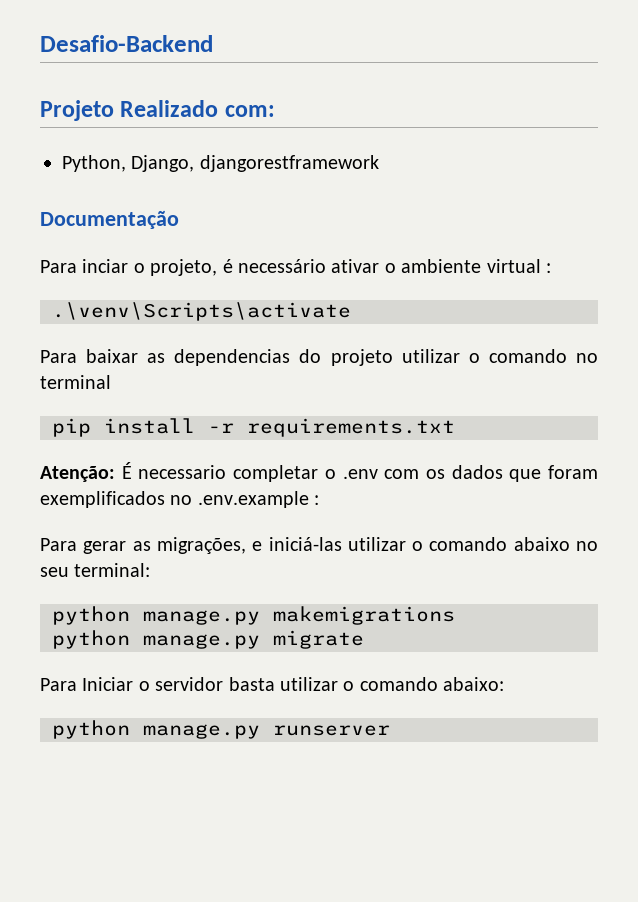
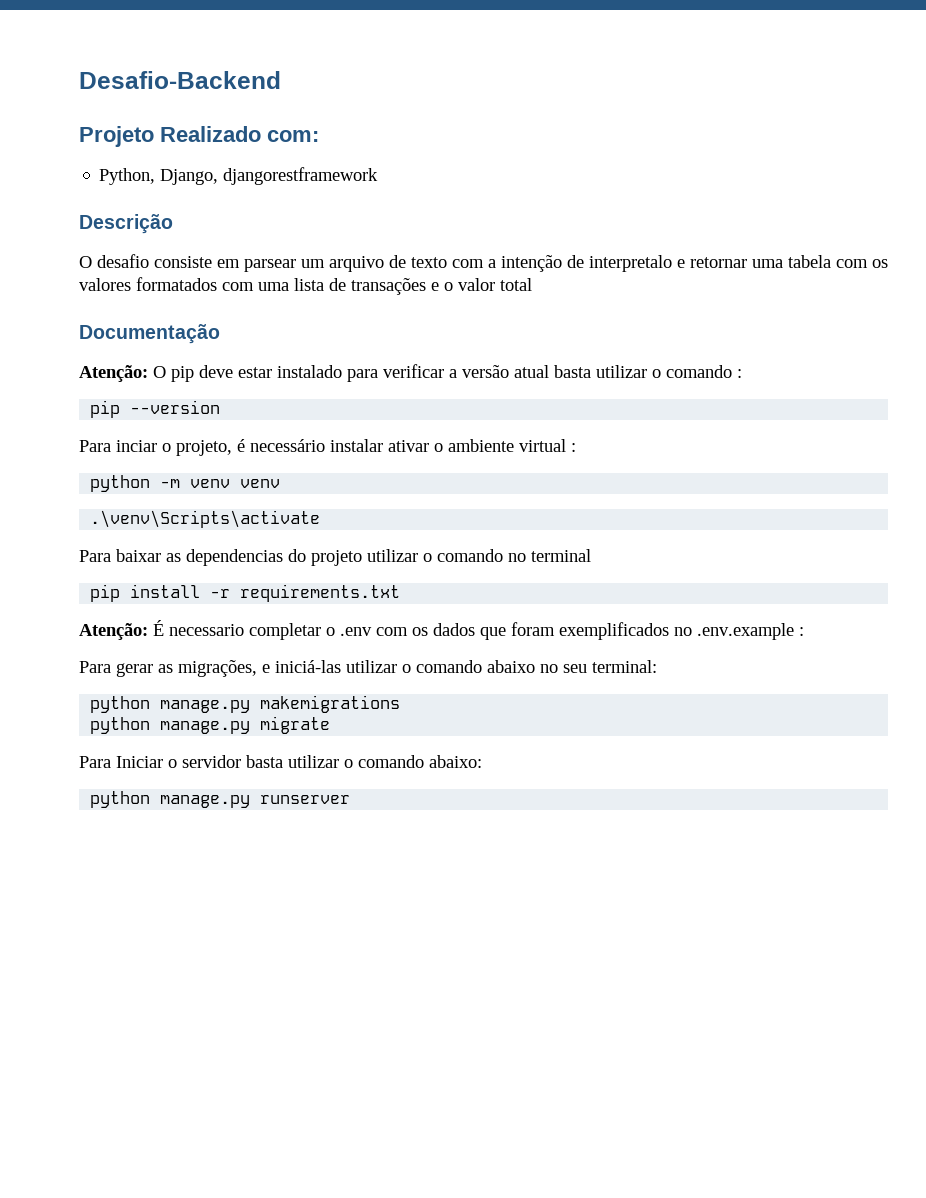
+ Descrição
+ O desafio consiste em parsear um arquivo de texto com a intenção de interpretalo e retornar uma tabela com os valores formatados com uma lista de transações e o valor total
  Documentação
+ Atenção: O pip deve estar instalado para verificar a versão atual basta utilizar o comando :
+ pip --version
- Para inciar o projeto, é necessário ativar o ambiente virtual :
+ Para inciar o projeto, é necessário instalar ativar o ambiente virtual :
+ python -m venv venv

